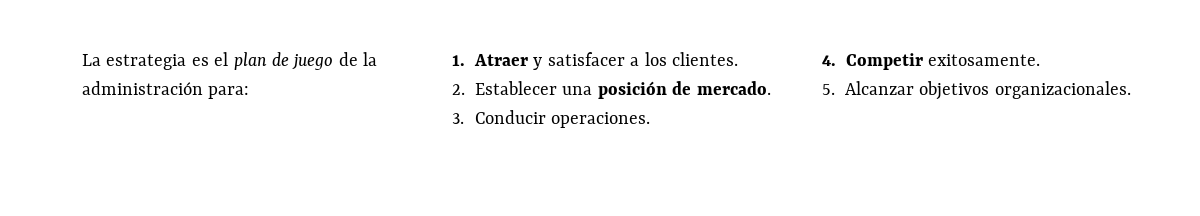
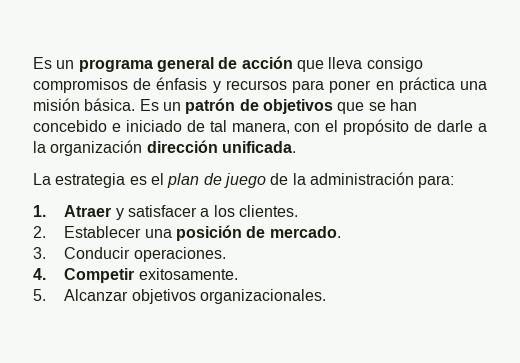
+ Es un programa general de acción que lleva consigo compromisos de énfasis y recursos para poner en práctica una misión básica. Es un patrón de objetivos que se han concebido e iniciado de tal manera, con el propósito de darle a la organización dirección unificada.

